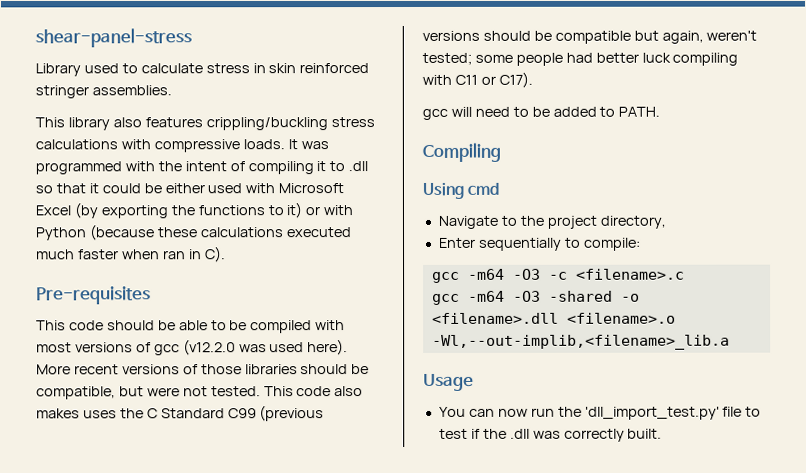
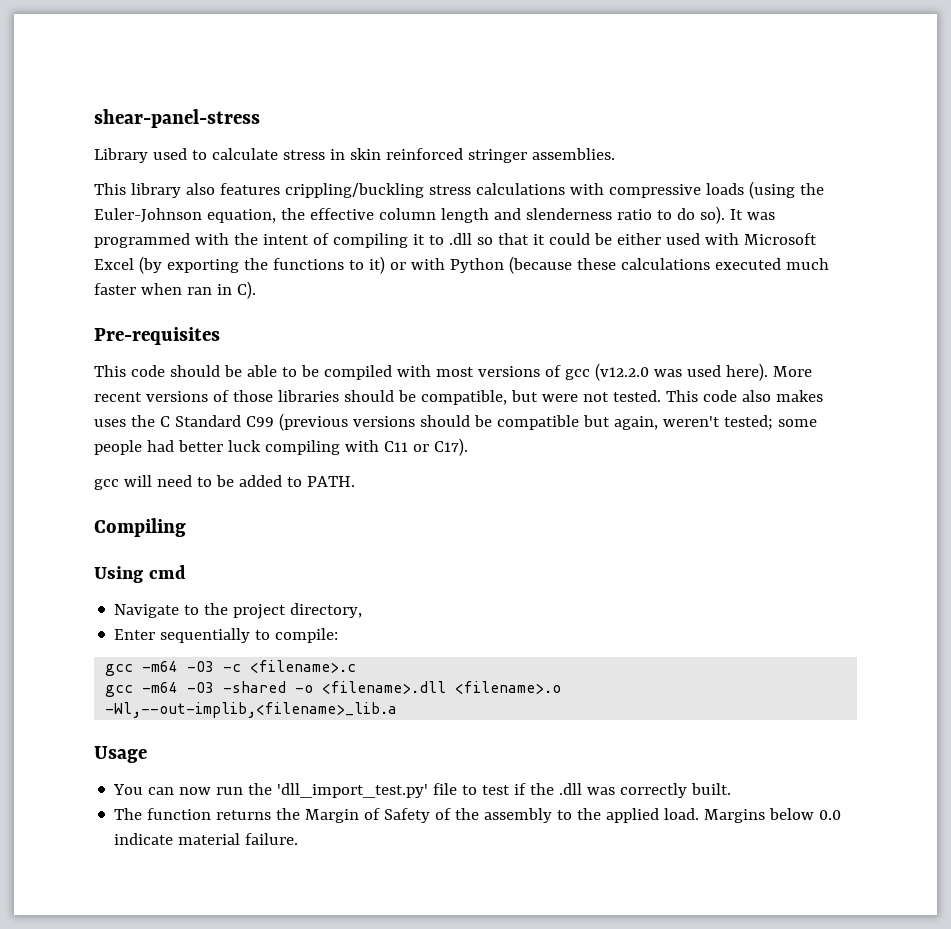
- This library also features crippling/buckling stress calculations with compressive loads.
+ This library also features crippling/buckling stress calculations with compressive loads (using the Euler-Johnson equation, the effective column length and slenderness ratio to do so).
+ The function returns the Margin of Safety of the assembly to the applied load. Margins below 0.0 indicate material failure.

